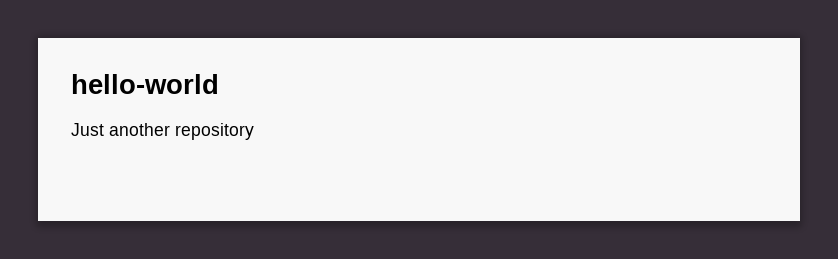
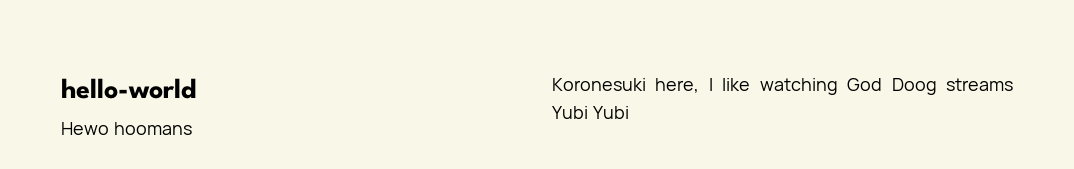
- Just another repository
+ Hewo hoomans
+ Koronesuki here, I like watching God Doog streams Yubi Yubi

